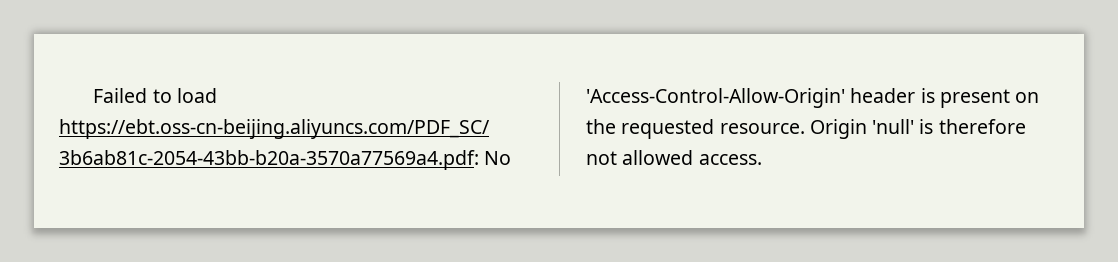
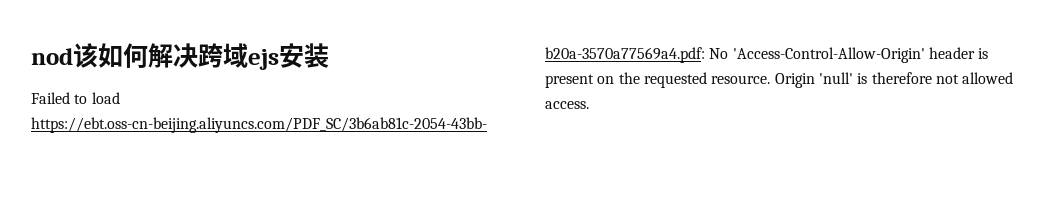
+ nod该如何解决跨域ejs安装

